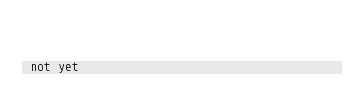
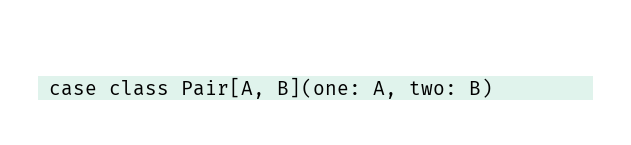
- not yet
+ case class Pair[A, B](one: A, two: B)

